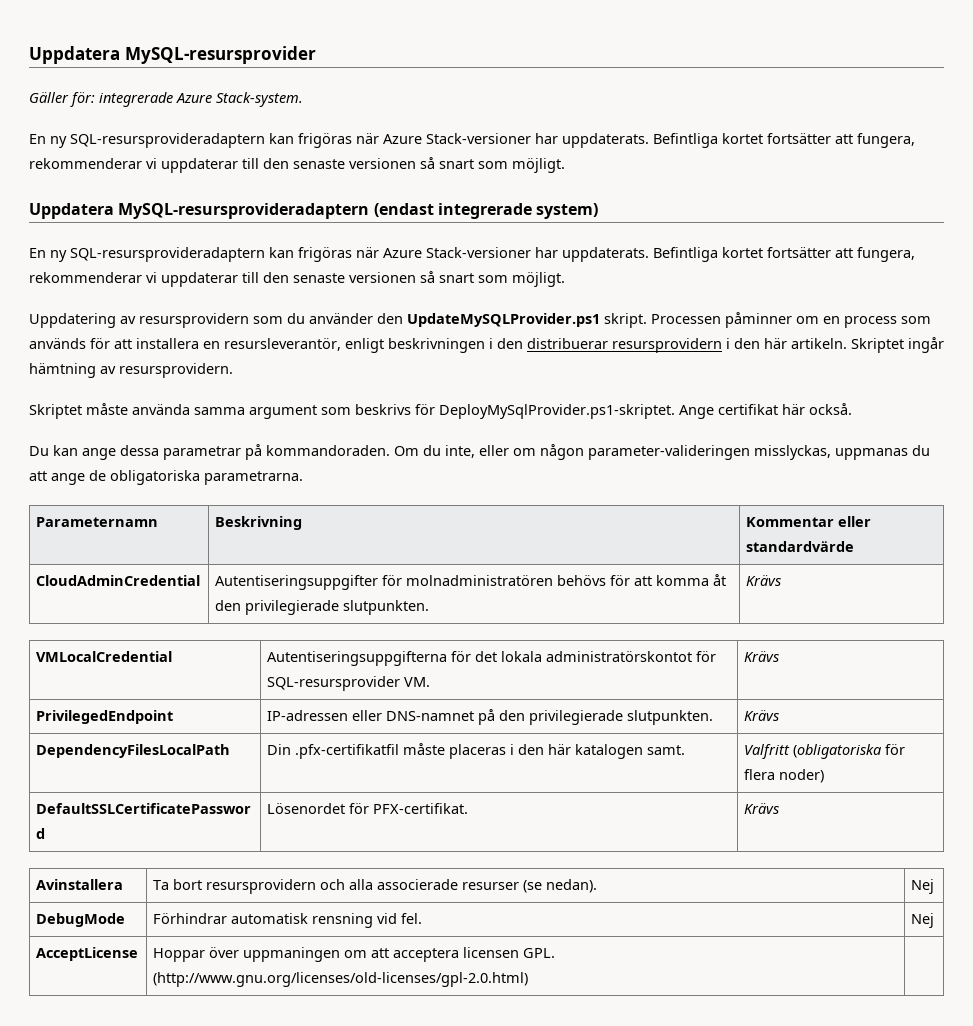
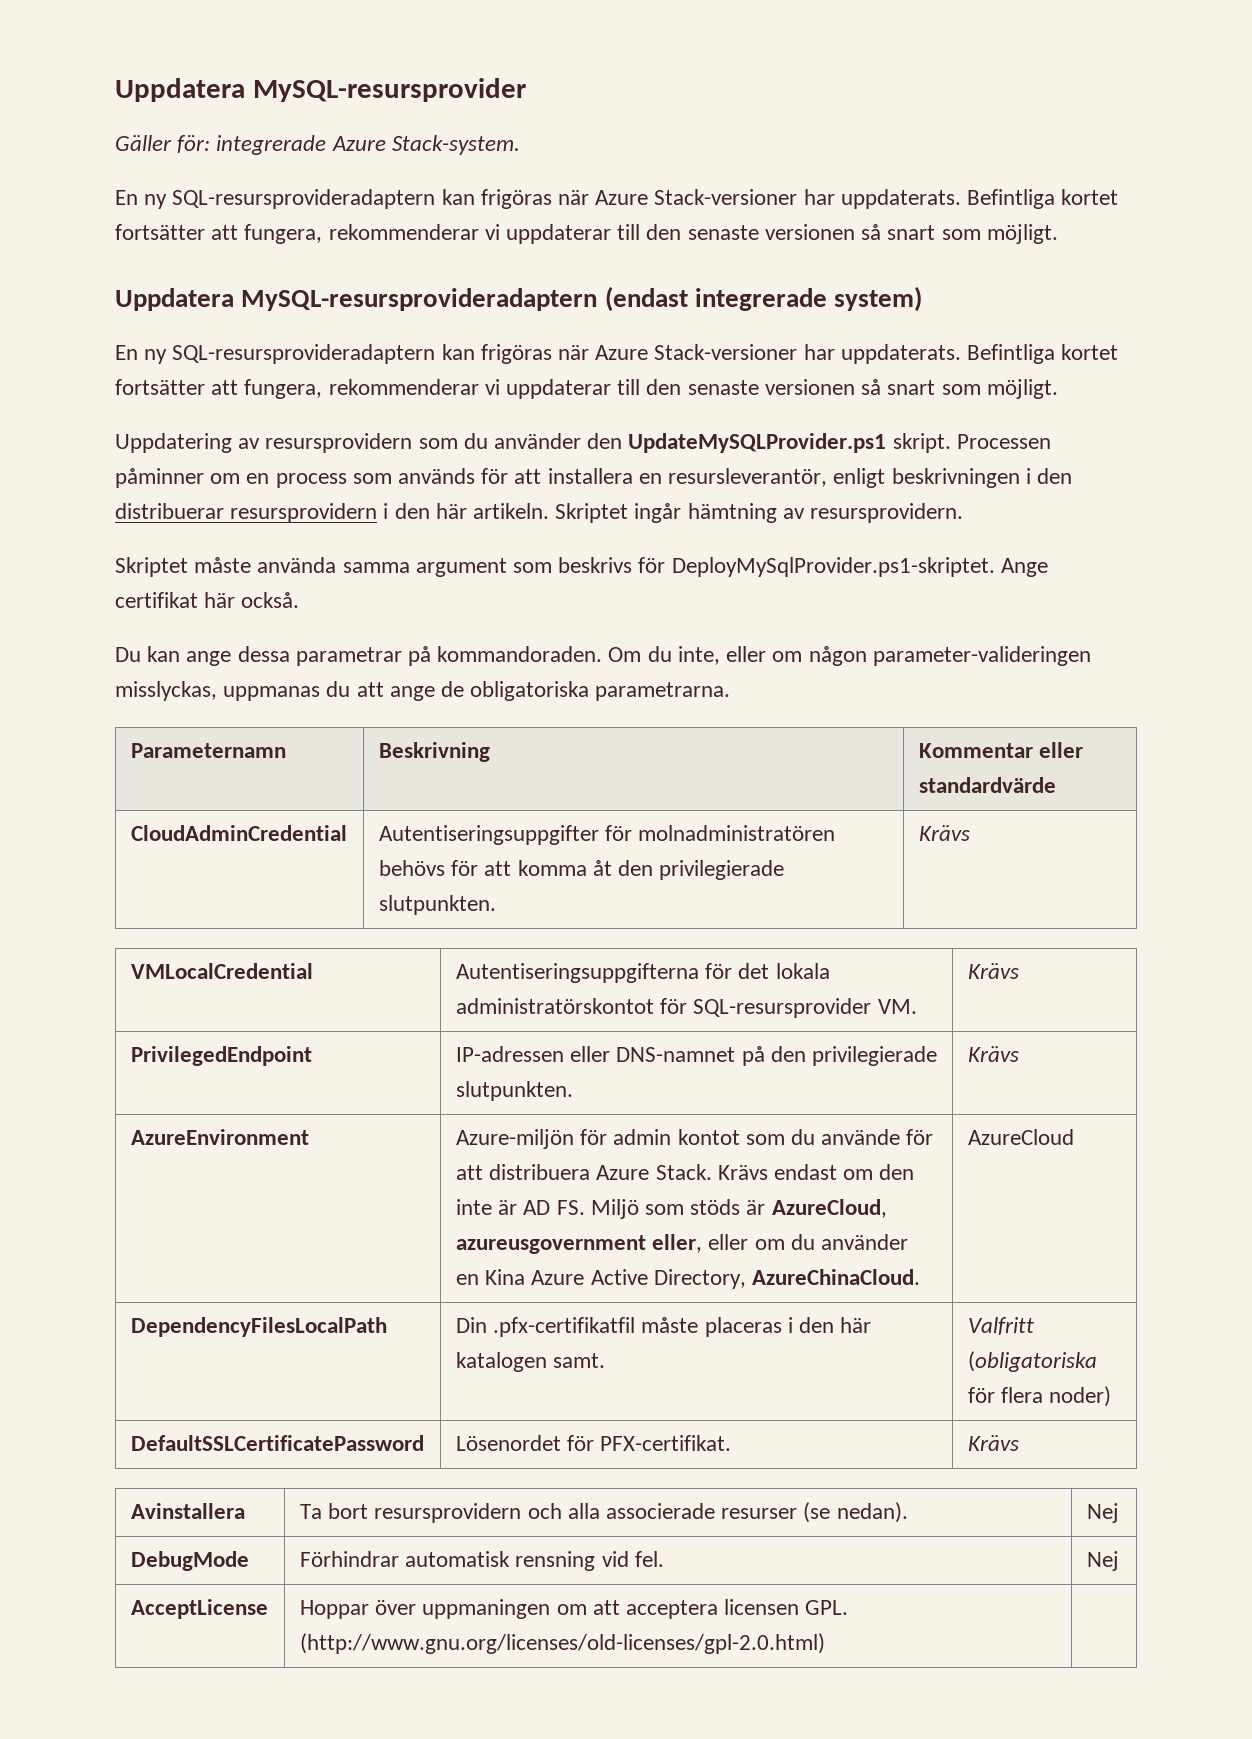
+ AzureEnvironment | Azure-miljön för admin kontot som du använde för att distribuera Azure Stack. Krävs endast om den inte är AD FS. Miljö som stöds är AzureCloud, azureusgovernment eller, eller om du använder en Kina Azure Active Directory, AzureChinaCloud. | AzureCloud

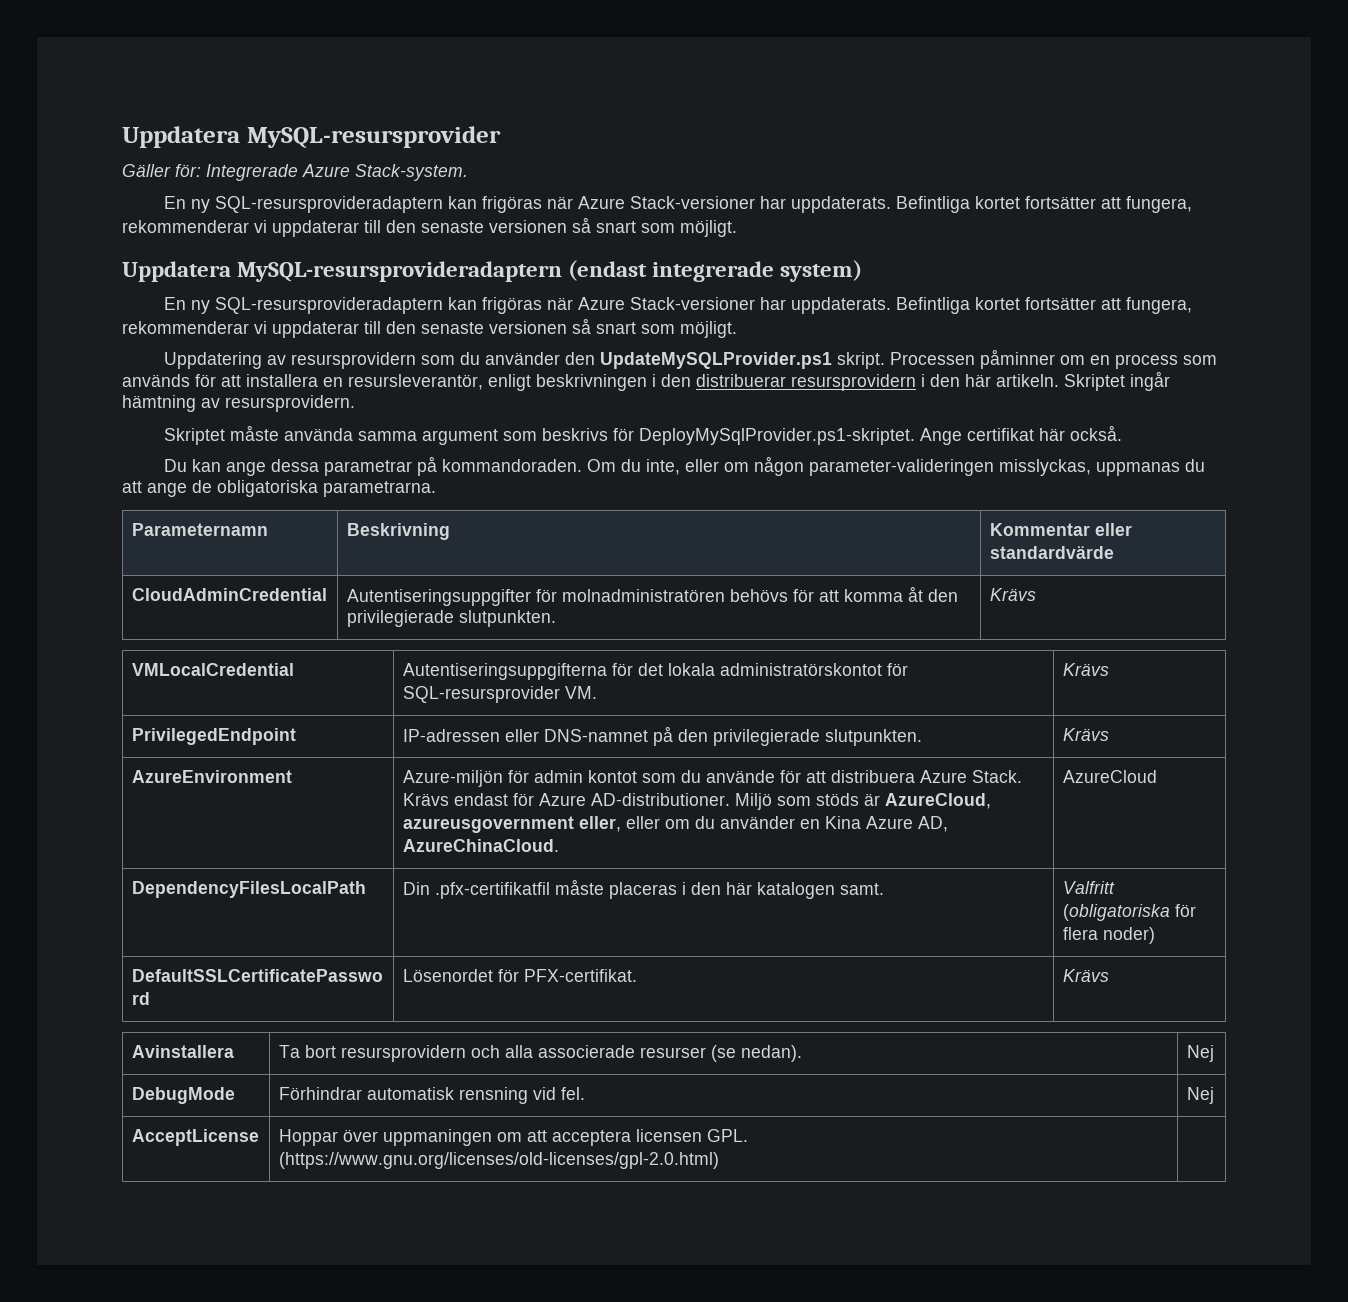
- Gäller för: integrerade Azure Stack-system.
+ Gäller för: Integrerade Azure Stack-system.
- AzureEnvironment | Azure-miljön för admin kontot som du använde för att distribuera Azure Stack. Krävs endast om den inte är AD FS. Miljö som stöds är AzureCloud, azureusgovernment eller, eller om du använder en Kina Azure Active Directory, AzureChinaCloud. | AzureCloud
+ AzureEnvironment | Azure-miljön för admin kontot som du använde för att distribuera Azure Stack. Krävs endast för Azure AD-distributioner. Miljö som stöds är AzureCloud, azureusgovernment eller, eller om du använder en Kina Azure AD, AzureChinaCloud. | AzureCloud
- AcceptLicense | Hoppar över uppmaningen om att acceptera licensen GPL. (http://www.gnu.org/licenses/old-licenses/gpl-2.0.html) |
+ AcceptLicense | Hoppar över uppmaningen om att acceptera licensen GPL. (https://www.gnu.org/licenses/old-licenses/gpl-2.0.html) |

